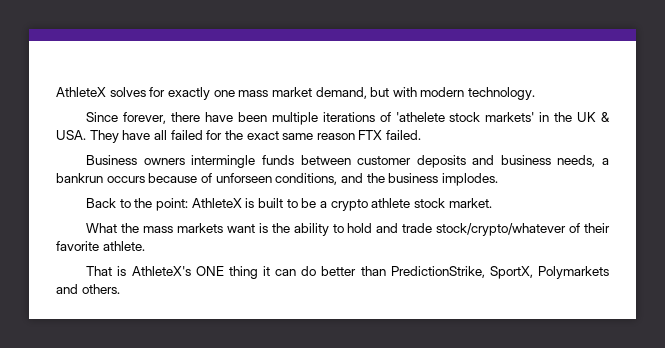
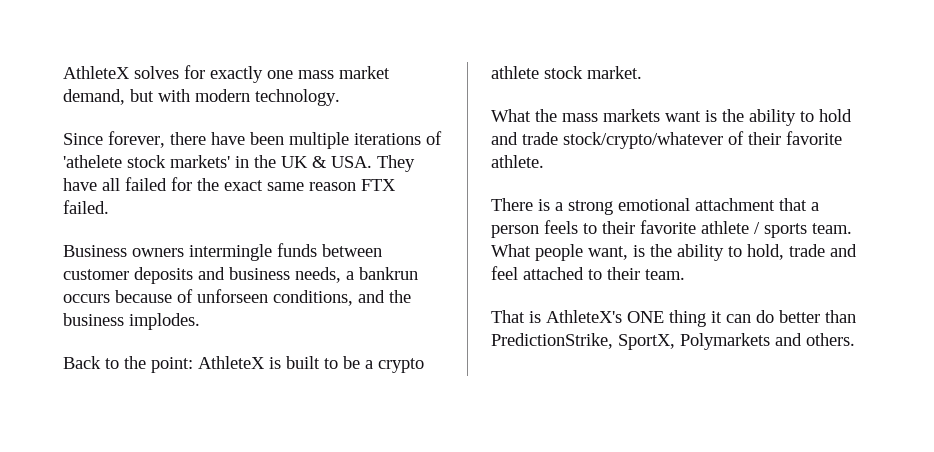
+ There is a strong emotional attachment that a person feels to their favorite athlete / sports team. What people want, is the ability to hold, trade and feel attached to their team.

